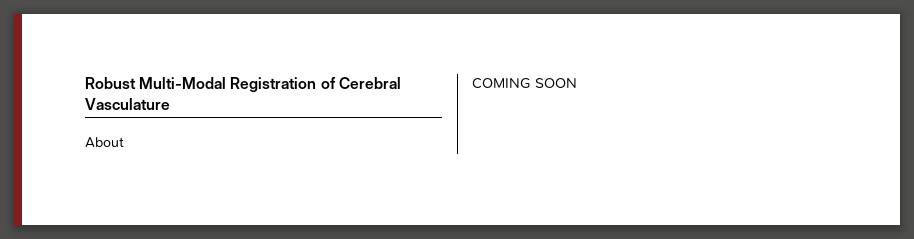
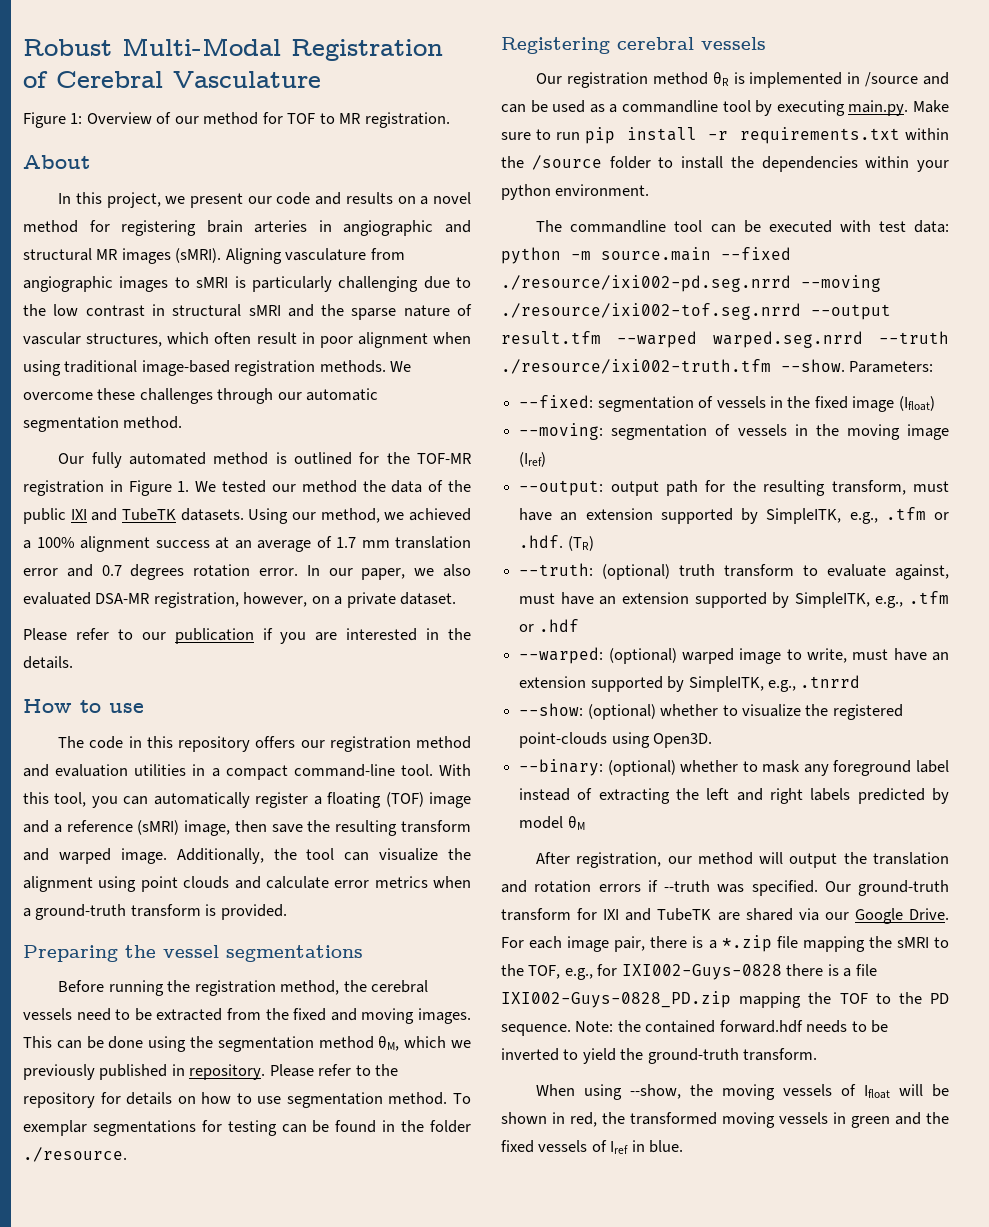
+ Figure 1: Overview of our method for TOF to MR registration.
  About
- COMING SOON
+ In this project, we present our code and results on a novel method for registering brain arteries in angiographic and structural MR images (sMRI). Aligning vasculature from angiographic images to sMRI is particularly challenging due to the low contrast in structural sMRI and the sparse nature of vascular structures, which often result in poor alignment when using traditional image-based registration methods. We overcome these challenges through our automatic segmentation method.
+ Our fully automated method is outlined for the TOF-MR registration in Figure 1. We tested our method the data of the public IXI and TubeTK datasets. Using our method, we achieved a 100% alignment success at an average of 1.7 mm translation error and 0.7 degrees rotation error. In our paper, we also evaluated DSA-MR registration, however, on a private dataset.
+ Please refer to our publication if you are interested in the details.
+ How to use
+ The code in this repository offers our registration method and evaluation utilities in a compact command-line tool. With this tool, you can automatically register a floating (TOF) image and a reference (sMRI) image, then save the resulting transform and warped image. Additionally, the tool can visualize the alignment using point clouds and calculate error metrics when a ground-truth transform is provided.
+ Preparing the vessel segmentations
+ Before running the registration method, the cerebral vessels need to be extracted from the fixed and moving images. This can be done using the segmentation method θM, which we previously published in repository. Please refer to the repository for details on how to use segmentation method. To exemplar segmentations for testing can be found in the folder ./resource.
+ Registering cerebral vessels
+ Our registration method θR is implemented in /source and can be used as a commandline tool by executing main.py. Make sure to run pip install -r requirements.txt within the /source folder to install the dependencies within your python environment.
+ The commandline tool can be executed with test data: python -m source.main --fixed ./resource/ixi002-pd.seg.nrrd --moving ./resource/ixi002-tof.seg.nrrd --output result.tfm --warped warped.seg.nrrd --truth ./resource/ixi002-truth.tfm --show. Parameters:
+ --fixed: segmentation of vessels in the fixed image (Ifloat)
+ --moving: segmentation of vessels in the moving image (Iref)
+ --output: output path for the resulting transform, must have an extension supported by SimpleITK, e.g., .tfm or .hdf. (TR)
+ --truth: (optional) truth transform to evaluate against, must have an extension supported by SimpleITK, e.g., .tfm or .hdf
+ --warped: (optional) warped image to write, must have an extension supported by SimpleITK, e.g., .tnrrd
+ --show: (optional) whether to visualize the registered point-clouds using Open3D.
+ --binary: (optional) whether to mask any foreground label instead of extracting the left and right labels predicted by model θM
+ After registration, our method will output the translation and rotation errors if --truth was specified. Our ground-truth transform for IXI and TubeTK are shared via our Google Drive. For each image pair, there is a *.zip file mapping the sMRI to the TOF, e.g., for IXI002-Guys-0828 there is a file IXI002-Guys-0828_PD.zip mapping the TOF to the PD sequence. Note: the contained forward.hdf needs to be inverted to yield the ground-truth transform.
+ When using --show, the moving vessels of Ifloat will be shown in red, the transformed moving vessels in green and the fixed vessels of Iref in blue.

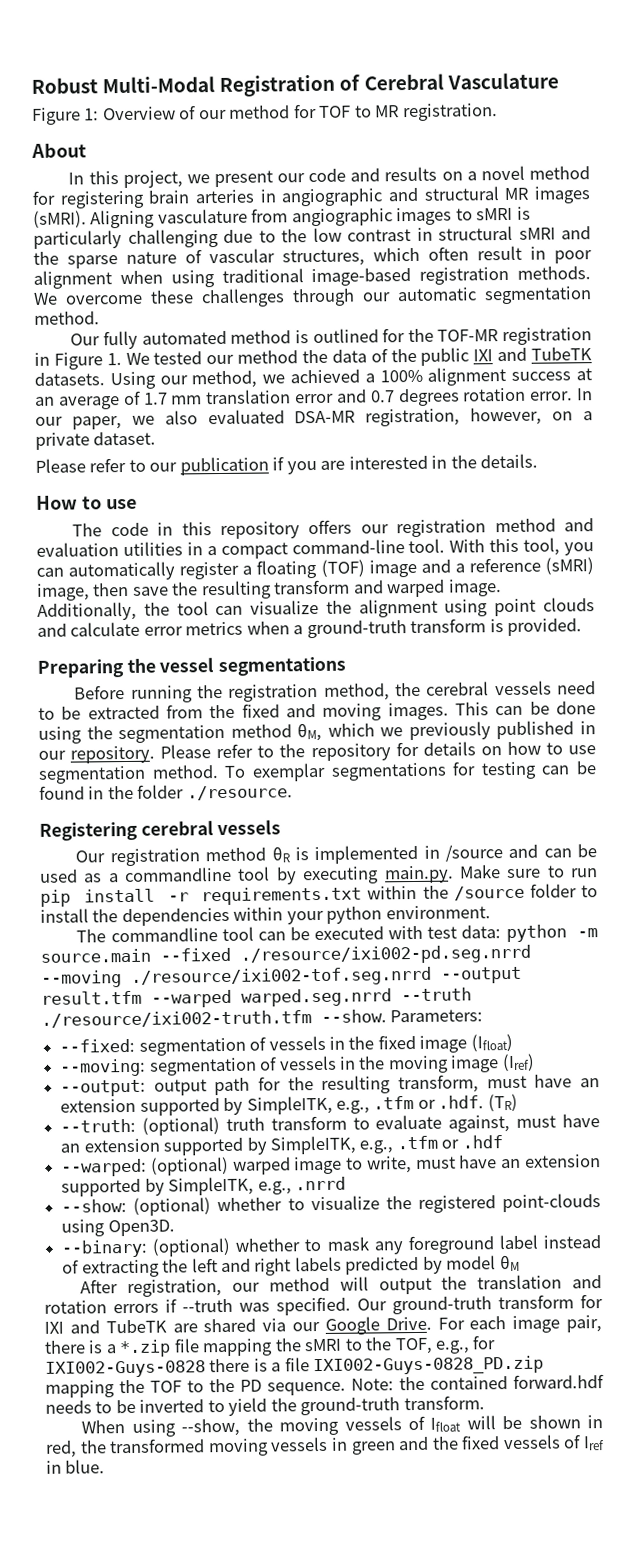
- This can be done using the segmentation method θM, which we previously published in repository.
+ This can be done using the segmentation method θM, which we previously published in our repository.
- --warped: (optional) warped image to write, must have an extension supported by SimpleITK, e.g., .tnrrd
+ --warped: (optional) warped image to write, must have an extension supported by SimpleITK, e.g., .nrrd

